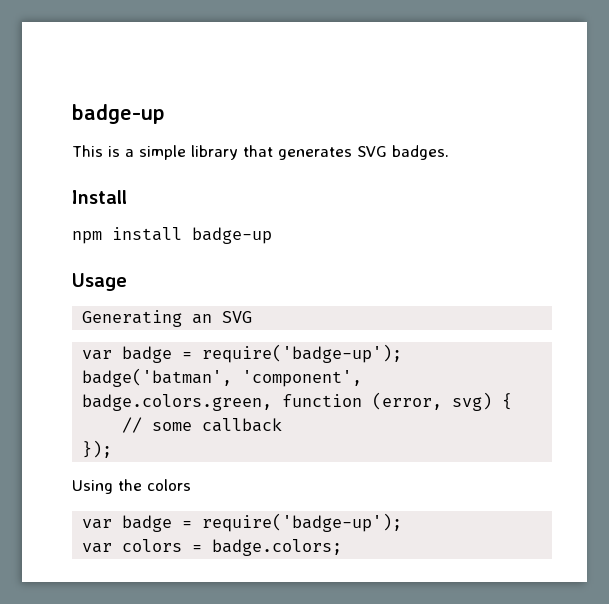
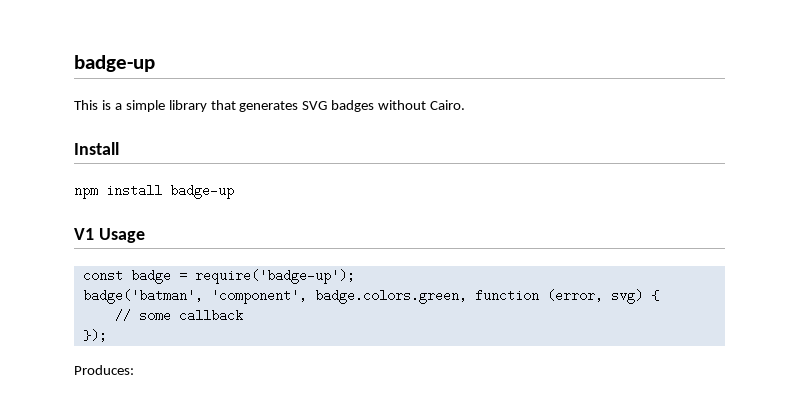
- This is a simple library that generates SVG badges.
+ This is a simple library that generates SVG badges without Cairo.
- Usage
+ V1 Usage
- Generating an SVG
- var badge = require('badge-up');
+ const badge = require('badge-up');
- Using the colors
- var badge = require('badge-up');
- var colors = badge.colors;
+ Produces:

